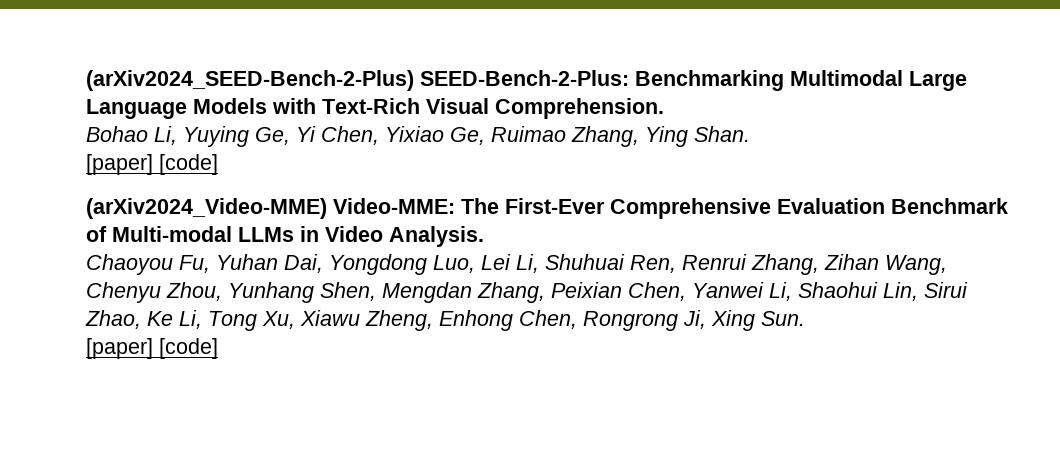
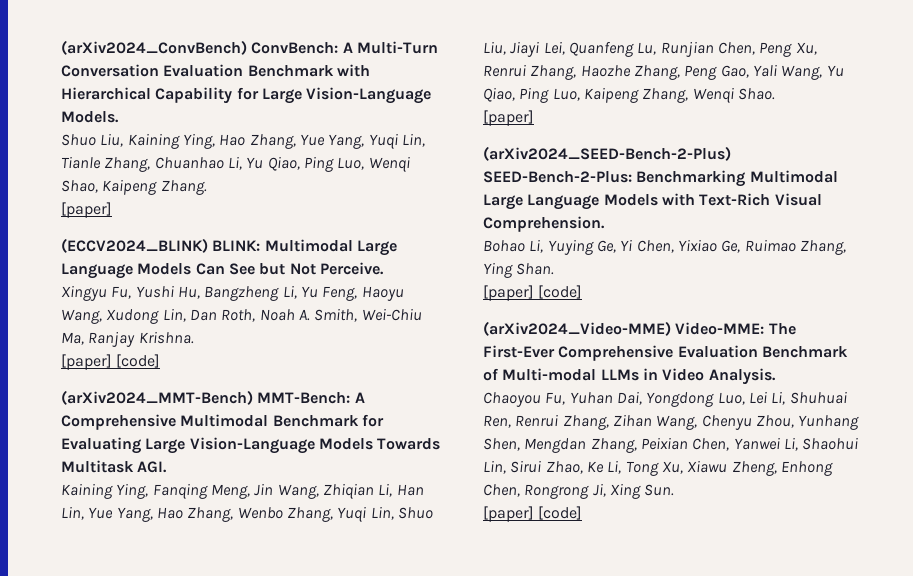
+ (arXiv2024_ConvBench) ConvBench: A Multi-Turn Conversation Evaluation Benchmark with Hierarchical Capability for Large Vision-Language Models.
+ Shuo Liu, Kaining Ying, Hao Zhang, Yue Yang, Yuqi Lin, Tianle Zhang, Chuanhao Li, Yu Qiao, Ping Luo, Wenqi Shao, Kaipeng Zhang.
+ [paper]
+ (ECCV2024_BLINK) BLINK: Multimodal Large Language Models Can See but Not Perceive.
+ Xingyu Fu, Yushi Hu, Bangzheng Li, Yu Feng, Haoyu Wang, Xudong Lin, Dan Roth, Noah A. Smith, Wei-Chiu Ma, Ranjay Krishna.
+ [paper] [code]
+ (arXiv2024_MMT-Bench) MMT-Bench: A Comprehensive Multimodal Benchmark for Evaluating Large Vision-Language Models Towards Multitask AGI.
+ Kaining Ying, Fanqing Meng, Jin Wang, Zhiqian Li, Han Lin, Yue Yang, Hao Zhang, Wenbo Zhang, Yuqi Lin, Shuo Liu, Jiayi Lei, Quanfeng Lu, Runjian Chen, Peng Xu, Renrui Zhang, Haozhe Zhang, Peng Gao, Yali Wang, Yu Qiao, Ping Luo, Kaipeng Zhang, Wenqi Shao.
+ [paper]

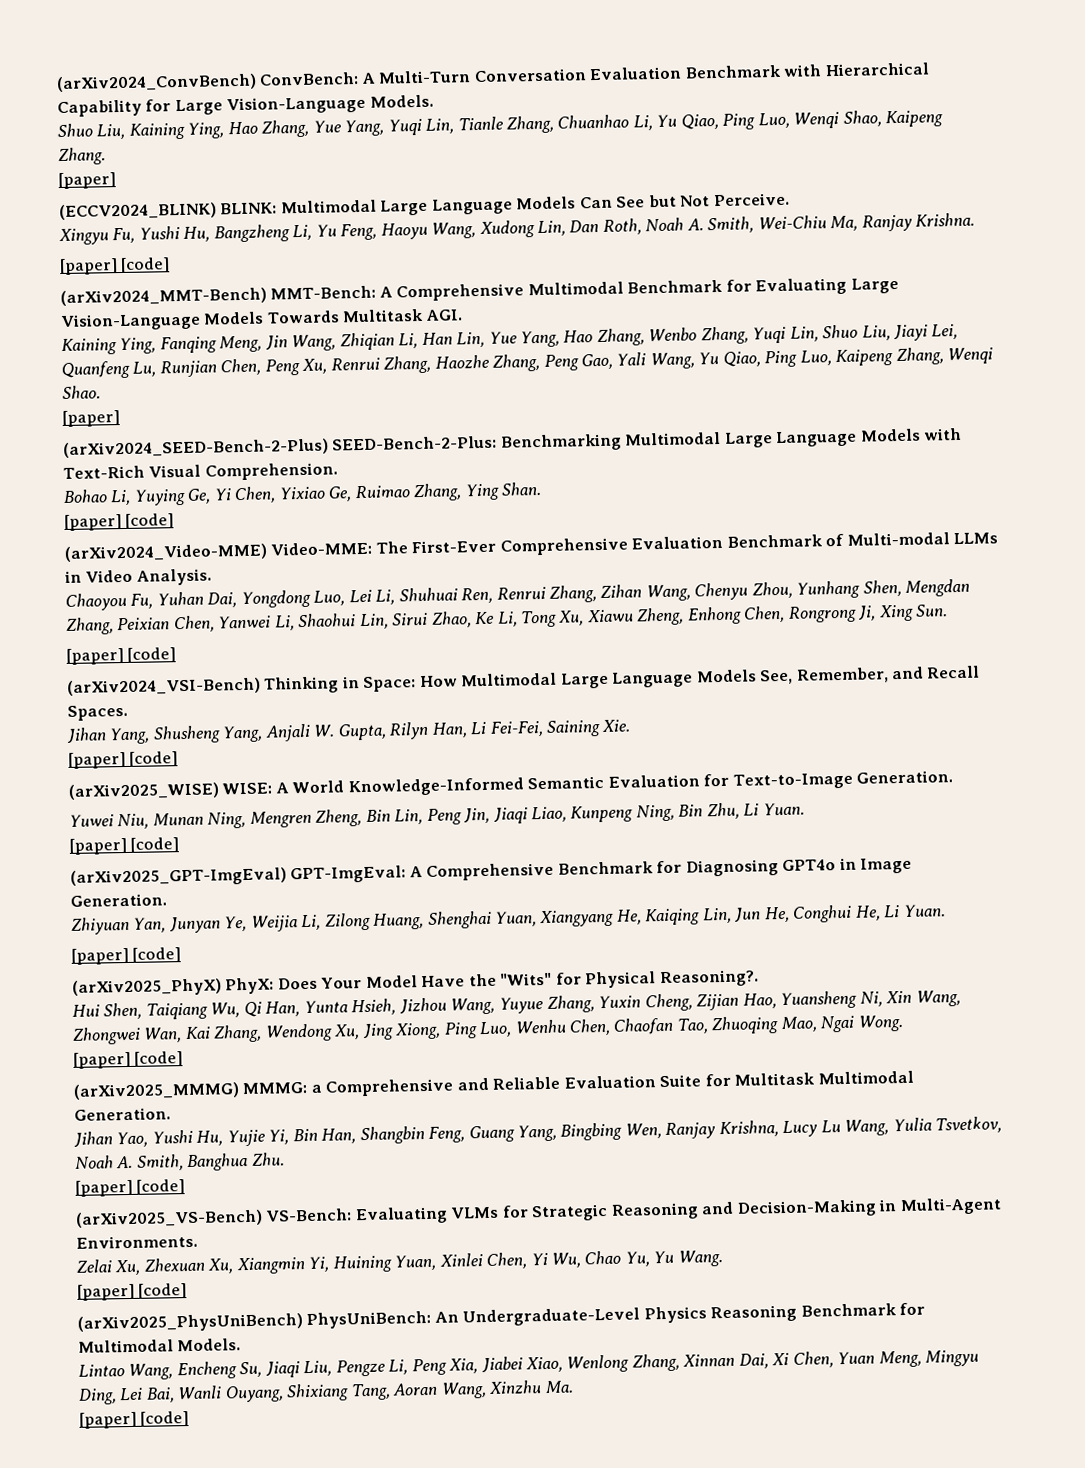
+ (arXiv2024_VSI-Bench) Thinking in Space: How Multimodal Large Language Models See, Remember, and Recall Spaces.
+ Jihan Yang, Shusheng Yang, Anjali W. Gupta, Rilyn Han, Li Fei-Fei, Saining Xie.
+ [paper] [code]
+ (arXiv2025_WISE) WISE: A World Knowledge-Informed Semantic Evaluation for Text-to-Image Generation.
+ Yuwei Niu, Munan Ning, Mengren Zheng, Bin Lin, Peng Jin, Jiaqi Liao, Kunpeng Ning, Bin Zhu, Li Yuan.
+ [paper] [code]
+ (arXiv2025_GPT-ImgEval) GPT-ImgEval: A Comprehensive Benchmark for Diagnosing GPT4o in Image Generation.
+ Zhiyuan Yan, Junyan Ye, Weijia Li, Zilong Huang, Shenghai Yuan, Xiangyang He, Kaiqing Lin, Jun He, Conghui He, Li Yuan.
+ [paper] [code]
+ (arXiv2025_PhyX) PhyX: Does Your Model Have the "Wits" for Physical Reasoning?.
+ Hui Shen, Taiqiang Wu, Qi Han, Yunta Hsieh, Jizhou Wang, Yuyue Zhang, Yuxin Cheng, Zijian Hao, Yuansheng Ni, Xin Wang, Zhongwei Wan, Kai Zhang, Wendong Xu, Jing Xiong, Ping Luo, Wenhu Chen, Chaofan Tao, Zhuoqing Mao, Ngai Wong.
+ [paper] [code]
+ (arXiv2025_MMMG) MMMG: a Comprehensive and Reliable Evaluation Suite for Multitask Multimodal Generation.
+ Jihan Yao, Yushi Hu, Yujie Yi, Bin Han, Shangbin Feng, Guang Yang, Bingbing Wen, Ranjay Krishna, Lucy Lu Wang, Yulia Tsvetkov, Noah A. Smith, Banghua Zhu.
+ [paper] [code]
+ (arXiv2025_VS-Bench) VS-Bench: Evaluating VLMs for Strategic Reasoning and Decision-Making in Multi-Agent Environments.
+ Zelai Xu, Zhexuan Xu, Xiangmin Yi, Huining Yuan, Xinlei Chen, Yi Wu, Chao Yu, Yu Wang.
+ [paper] [code]
+ (arXiv2025_PhysUniBench) PhysUniBench: An Undergraduate-Level Physics Reasoning Benchmark for Multimodal Models.
+ Lintao Wang, Encheng Su, Jiaqi Liu, Pengze Li, Peng Xia, Jiabei Xiao, Wenlong Zhang, Xinnan Dai, Xi Chen, Yuan Meng, Mingyu Ding, Lei Bai, Wanli Ouyang, Shixiang Tang, Aoran Wang, Xinzhu Ma.
+ [paper] [code]

